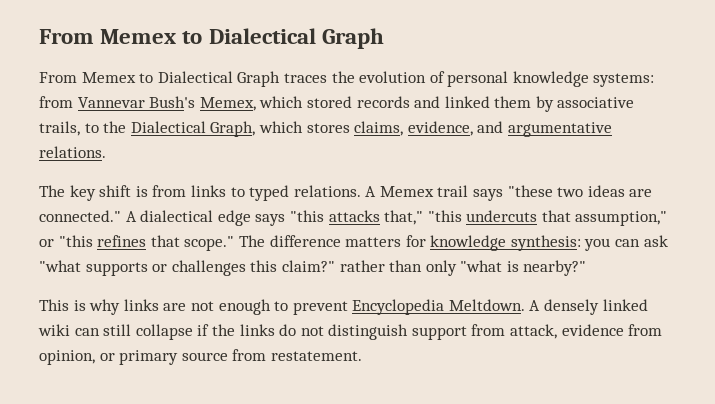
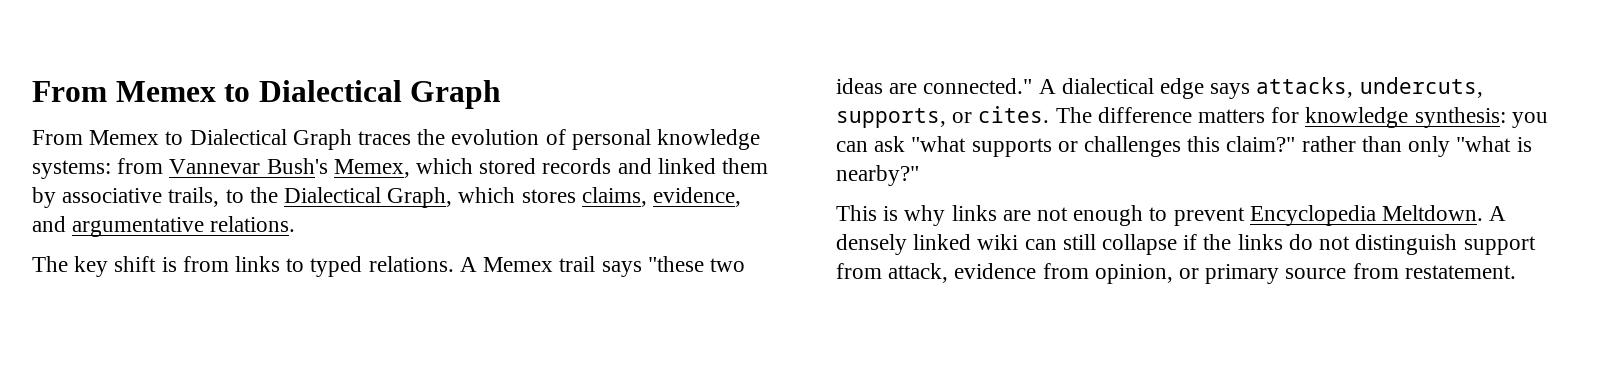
- A dialectical edge says "this attacks that," "this undercuts that assumption," or "this refines that scope."
+ A dialectical edge says attacks, undercuts, supports, or cites.

